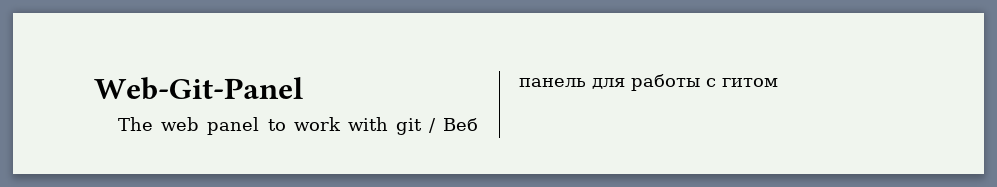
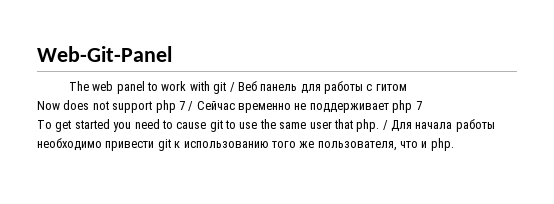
+ Now does not support php 7 / Сейчас временно не поддерживает php 7
+ To get started you need to cause git to use the same user that php. / Для начала работы необходимо привести git к использованию того же пользователя, что и php.

